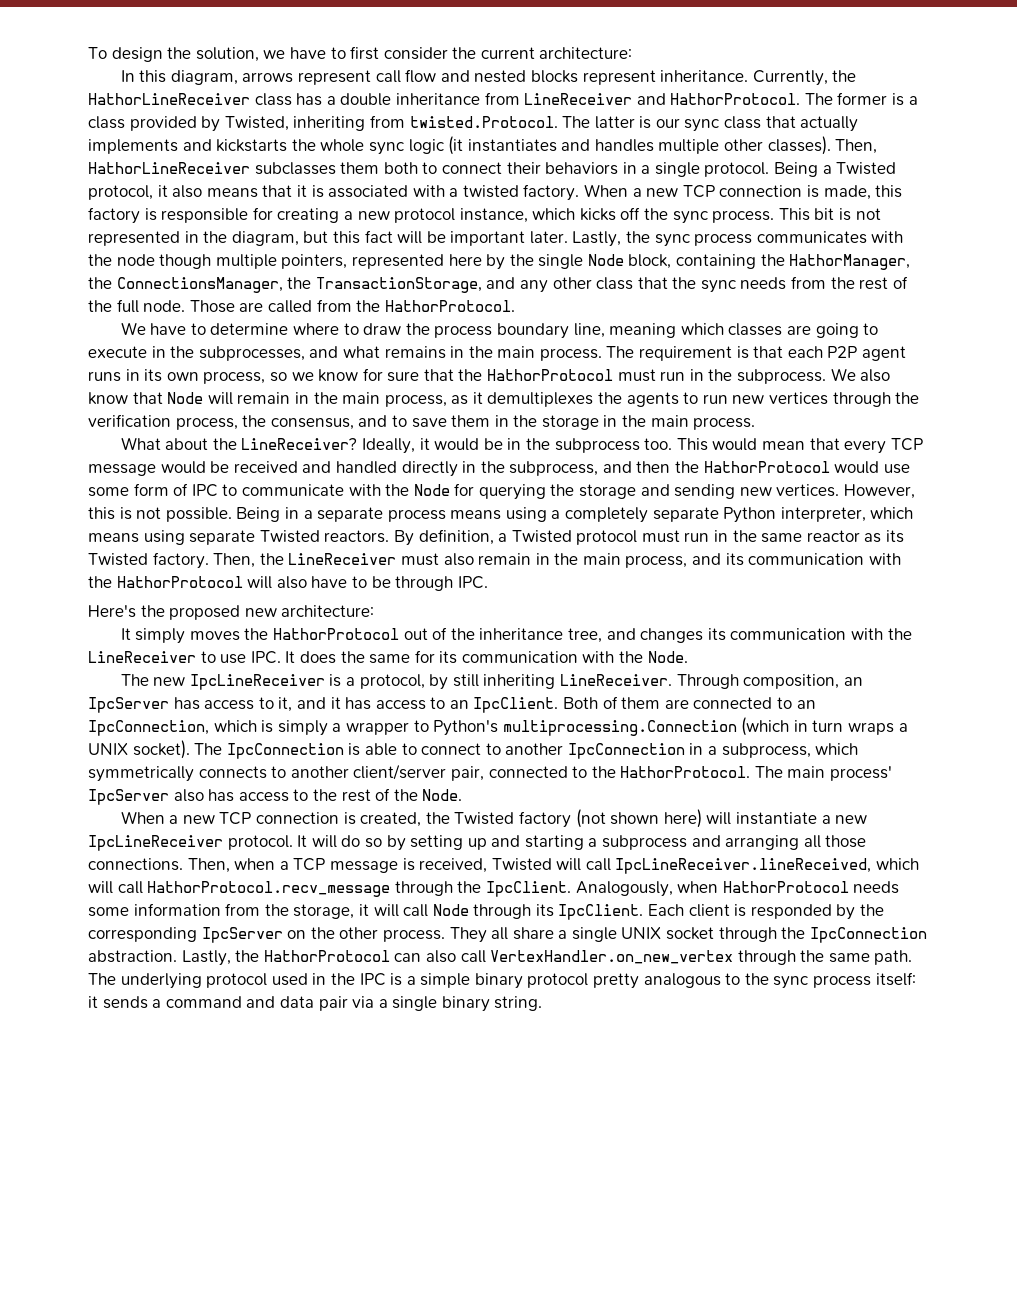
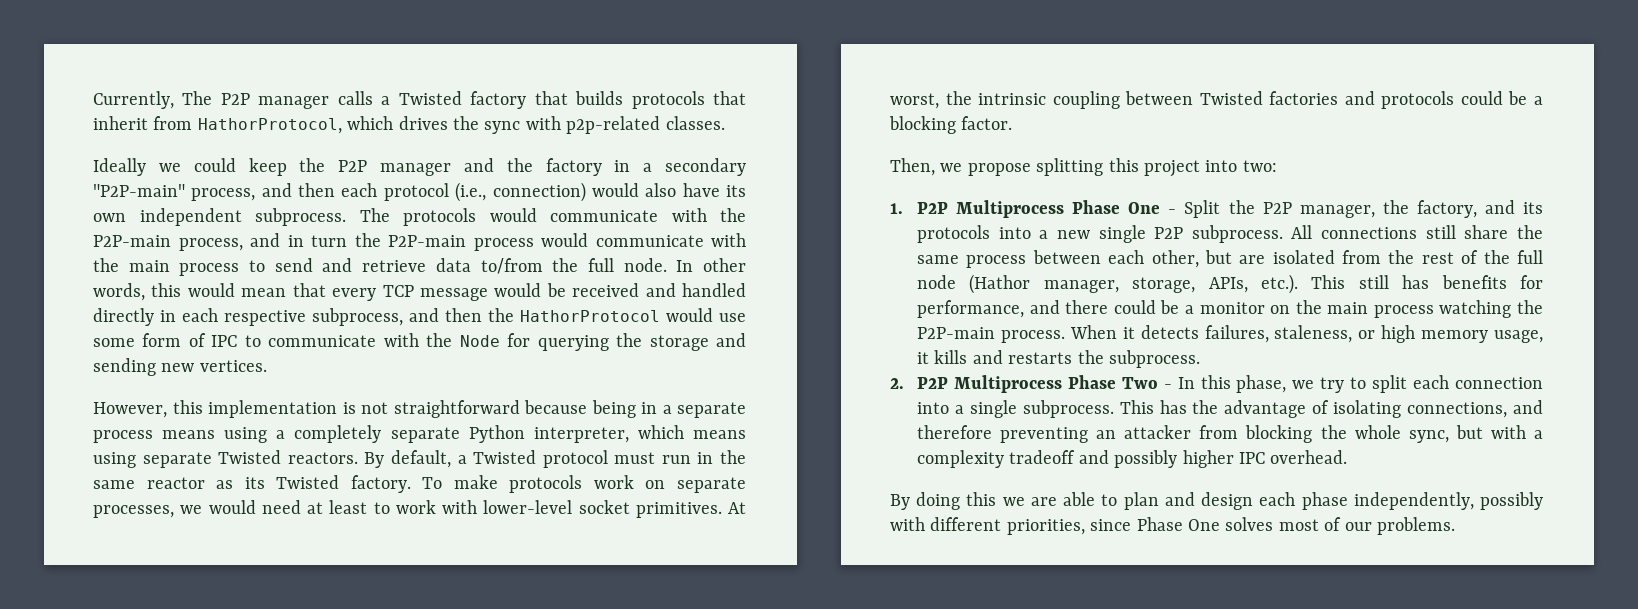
- To design the solution, we have to first consider the current architecture:
- In this diagram, arrows represent call flow and nested blocks represent inheritance. Currently, the HathorLineReceiver class has a double inheritance from LineReceiver and HathorProtocol. The former is a class provided by Twisted, inheriting from twisted.Protocol. The latter is our sync class that actually implements and kickstarts the whole sync logic (it instantiates and handles multiple other classes). Then, HathorLineReceiver subclasses them both to connect their behaviors in a single protocol. Being a Twisted protocol, it also means that it is associated with a twisted factory. When a new TCP connection is made, this factory is responsible for creating a new protocol instance, which kicks off the sync process. This bit is not represented in the diagram, but this fact will be important later. Lastly, the sync process communicates with the node though multiple pointers, represented here by the single Node block, containing the HathorManager, the ConnectionsManager, the TransactionStorage, and any other class that the sync needs from the rest of the full node. Those are called from the HathorProtocol.
- We have to determine where to draw the process boundary line, meaning which classes are going to execute in the subprocesses, and what remains in the main process. The requirement is that each P2P agent runs in its own process, so we know for sure that the HathorProtocol must run in the subprocess. We also know that Node will remain in the main process, as it demultiplexes the agents to run new vertices through the verification process, the consensus, and to save them in the storage in the main process.
- What about the LineReceiver? Ideally, it would be in the subprocess too. This would mean that every TCP message would be received and handled directly in the subprocess, and then the HathorProtocol would use some form of IPC to communicate with the Node for querying the storage and sending new vertices. However, this is not possible. Being in a separate process means using a completely separate Python interpreter, which means using separate Twisted reactors.
+ Currently, The P2P manager calls a Twisted factory that builds protocols that inherit from HathorProtocol, which drives the sync with p2p-related classes.
+ Ideally we could keep the P2P manager and the factory in a secondary "P2P-main" process, and then each protocol (i.e., connection) would also have its own independent subprocess. The protocols would communicate with the P2P-main process, and in turn the P2P-main process would communicate with the main process to send and retrieve data to/from the full node. In other words, this would mean that every TCP message would be received and handled directly in each respective subprocess, and then the HathorProtocol would use some form of IPC to communicate with the Node for querying the storage and sending new vertices.
+ However, this implementation is not straightforward because being in a separate process means using a completely separate Python interpreter, which means using separate Twisted reactors.
- By definition, a Twisted protocol must run in the same reactor as its Twisted factory.
+ By default, a Twisted protocol must run in the same reactor as its Twisted factory.
- Then, the LineReceiver must also remain in the main process, and its communication with the HathorProtocol will also have to be through IPC.
- Here's the proposed new architecture:
- It simply moves the HathorProtocol out of the inheritance tree, and changes its communication with the LineReceiver to use IPC. It does the same for its communication with the Node.
- The new IpcLineReceiver is a protocol, by still inheriting LineReceiver. Through composition, an IpcServer has access to it, and it has access to an IpcClient. Both of them are connected to an IpcConnection, which is simply a wrapper to Python's multiprocessing.Connection (which in turn wraps a UNIX socket). The IpcConnection is able to connect to another IpcConnection in a subprocess, which symmetrically connects to another client/server pair, connected to the HathorProtocol. The main process' IpcServer also has access to the rest of the Node.
- When a new TCP connection is created, the Twisted factory (not shown here) will instantiate a new IpcLineReceiver protocol. It will do so by setting up and starting a subprocess and arranging all those connections. Then, when a TCP message is received, Twisted will call IpcLineReceiver.lineReceived, which will call HathorProtocol.recv_message through the IpcClient. Analogously, when HathorProtocol needs some information from the storage, it will call Node through its IpcClient. Each client is responded by the corresponding IpcServer on the other process. They all share a single UNIX socket through the IpcConnection abstraction. Lastly, the HathorProtocol can also call VertexHandler.on_new_vertex through the same path. The underlying protocol used in the IPC is a simple binary protocol pretty analogous to the sync process itself: it sends a command and data pair via a single binary string.
+ To make protocols work on separate processes, we would need at least to work with lower-level socket primitives. At worst, the intrinsic coupling between Twisted factories and protocols could be a blocking factor.
+ Then, we propose splitting this project into two:
+ 1. P2P Multiprocess Phase One - Split the P2P manager, the factory, and its protocols into a new single P2P subprocess. All connections still share the same process between each other, but are isolated from the rest of the full node (Hathor manager, storage, APIs, etc.). This still has benefits for performance, and there could be a monitor on the main process watching the P2P-main process. When it detects failures, staleness, or high memory usage, it kills and restarts the subprocess.
+ 2. P2P Multiprocess Phase Two - In this phase, we try to split each connection into a single subprocess. This has the advantage of isolating connections, and therefore preventing an attacker from blocking the whole sync, but with a complexity tradeoff and possibly higher IPC overhead.
+ By doing this we are able to plan and design each phase independently, possibly with different priorities, since Phase One solves most of our problems.

